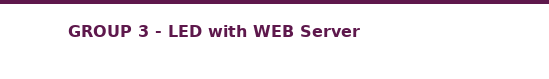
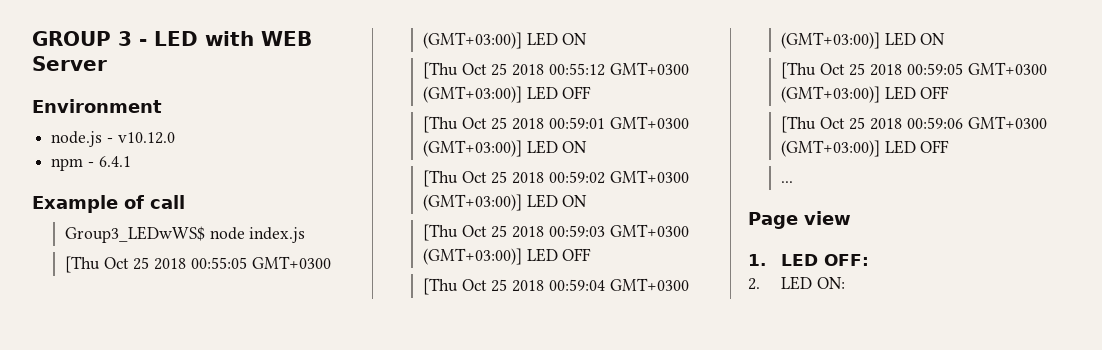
+ Environment
+ node.js - v10.12.0
+ npm - 6.4.1
+ Example of call
+ Group3_LEDwWS$ node index.js
+ [Thu Oct 25 2018 00:55:05 GMT+0300 (GMT+03:00)] LED ON
+ [Thu Oct 25 2018 00:55:12 GMT+0300 (GMT+03:00)] LED OFF
+ [Thu Oct 25 2018 00:59:01 GMT+0300 (GMT+03:00)] LED ON
+ [Thu Oct 25 2018 00:59:02 GMT+0300 (GMT+03:00)] LED ON
+ [Thu Oct 25 2018 00:59:03 GMT+0300 (GMT+03:00)] LED OFF
+ [Thu Oct 25 2018 00:59:04 GMT+0300 (GMT+03:00)] LED ON
+ [Thu Oct 25 2018 00:59:05 GMT+0300 (GMT+03:00)] LED OFF
+ [Thu Oct 25 2018 00:59:06 GMT+0300 (GMT+03:00)] LED OFF
+ ...
+ Page view
+ 1. LED OFF:
+ 2. LED ON:

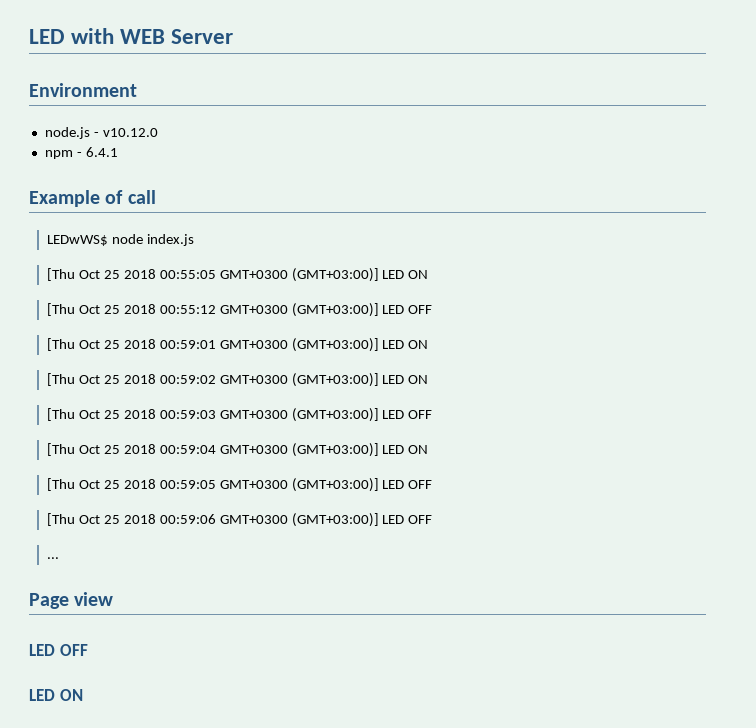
- GROUP 3 - LED with WEB Server
+ LED with WEB Server
- Group3_LEDwWS$ node index.js
+ LEDwWS$ node index.js
  Page view
- 1. LED OFF:
- 2. LED ON:
+ LED OFF
+ LED ON

